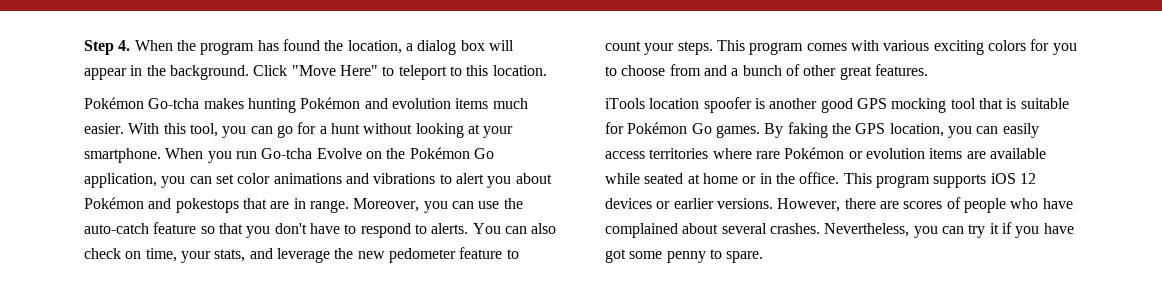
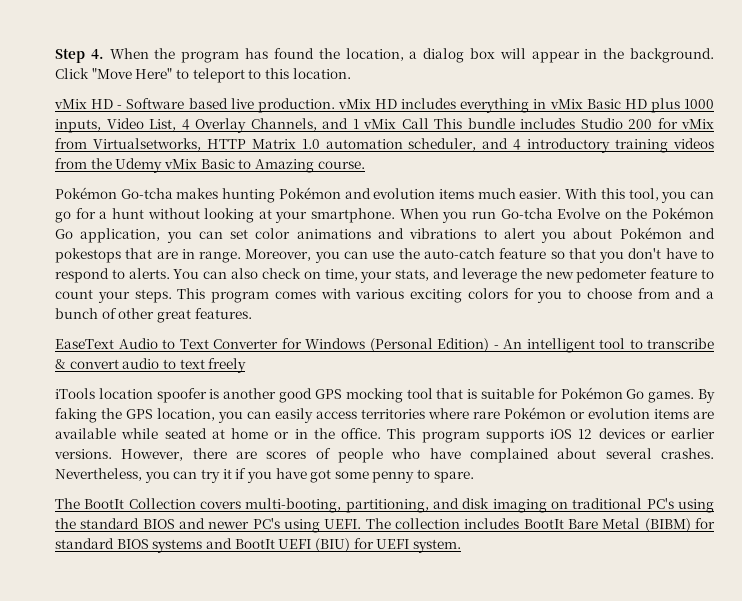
+ vMix HD - Software based live production. vMix HD includes everything in vMix Basic HD plus 1000 inputs, Video List, 4 Overlay Channels, and 1 vMix Call This bundle includes Studio 200 for vMix from Virtualsetworks, HTTP Matrix 1.0 automation scheduler, and 4 introductory training videos from the Udemy vMix Basic to Amazing course.
+ EaseText Audio to Text Converter for Windows (Personal Edition) - An intelligent tool to transcribe & convert audio to text freely
+ The BootIt Collection covers multi-booting, partitioning, and disk imaging on traditional PC's using the standard BIOS and newer PC's using UEFI. The collection includes BootIt Bare Metal (BIBM) for standard BIOS systems and BootIt UEFI (BIU) for UEFI system.

